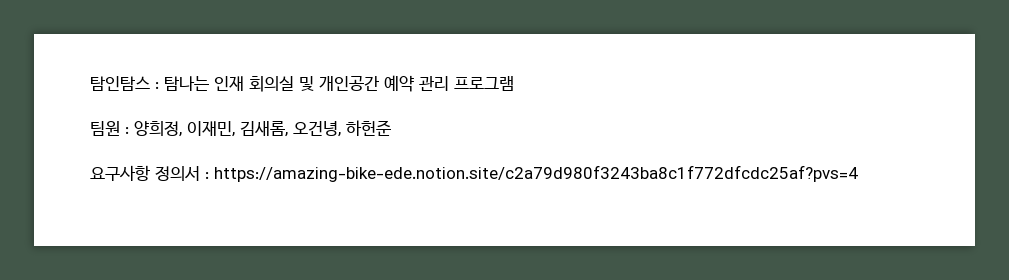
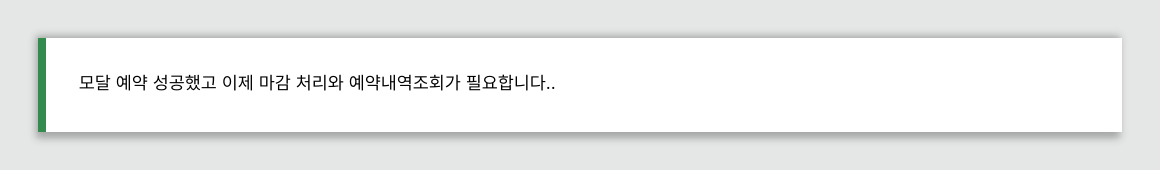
- 탐인탐스 : 탐나는 인재 회의실 및 개인공간 예약 관리 프로그램
- 팀원 : 양희정, 이재민, 김새롬, 오건녕, 하헌준
- 요구사항 정의서 : https://amazing-bike-ede.notion.site/c2a79d980f3243ba8c1f772dfcdc25af?pvs=4
+ 모달 예약 성공했고 이제 마감 처리와 예약내역조회가 필요합니다..

